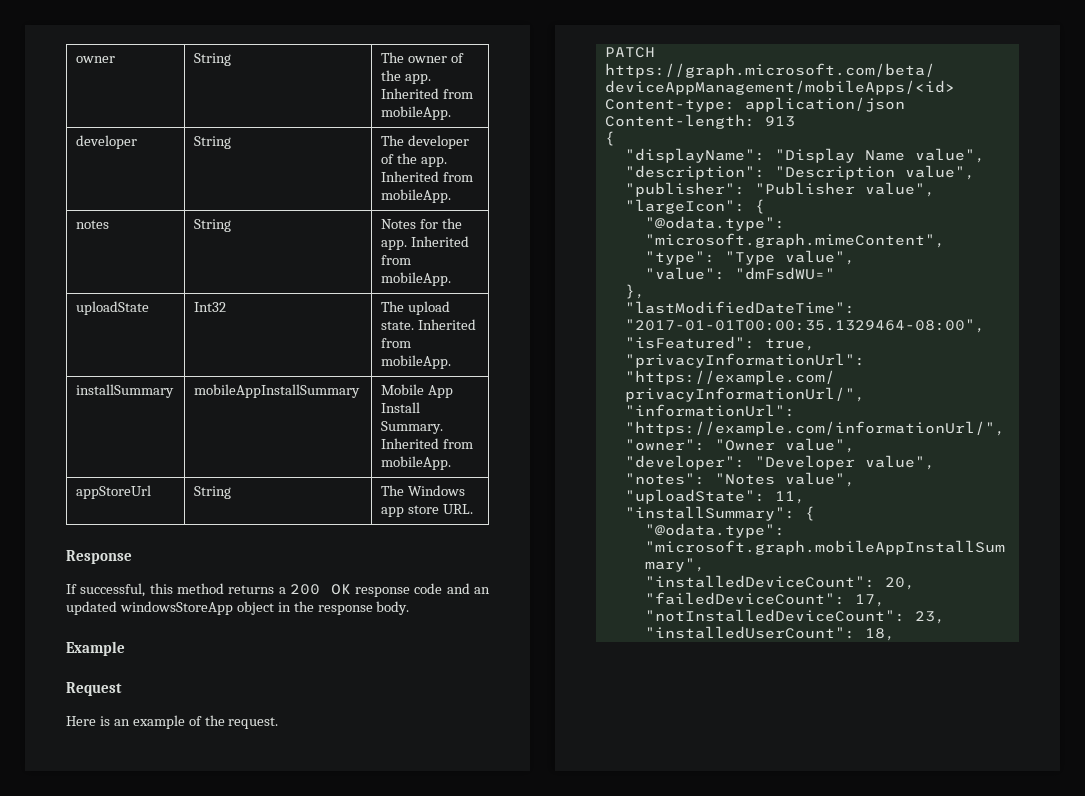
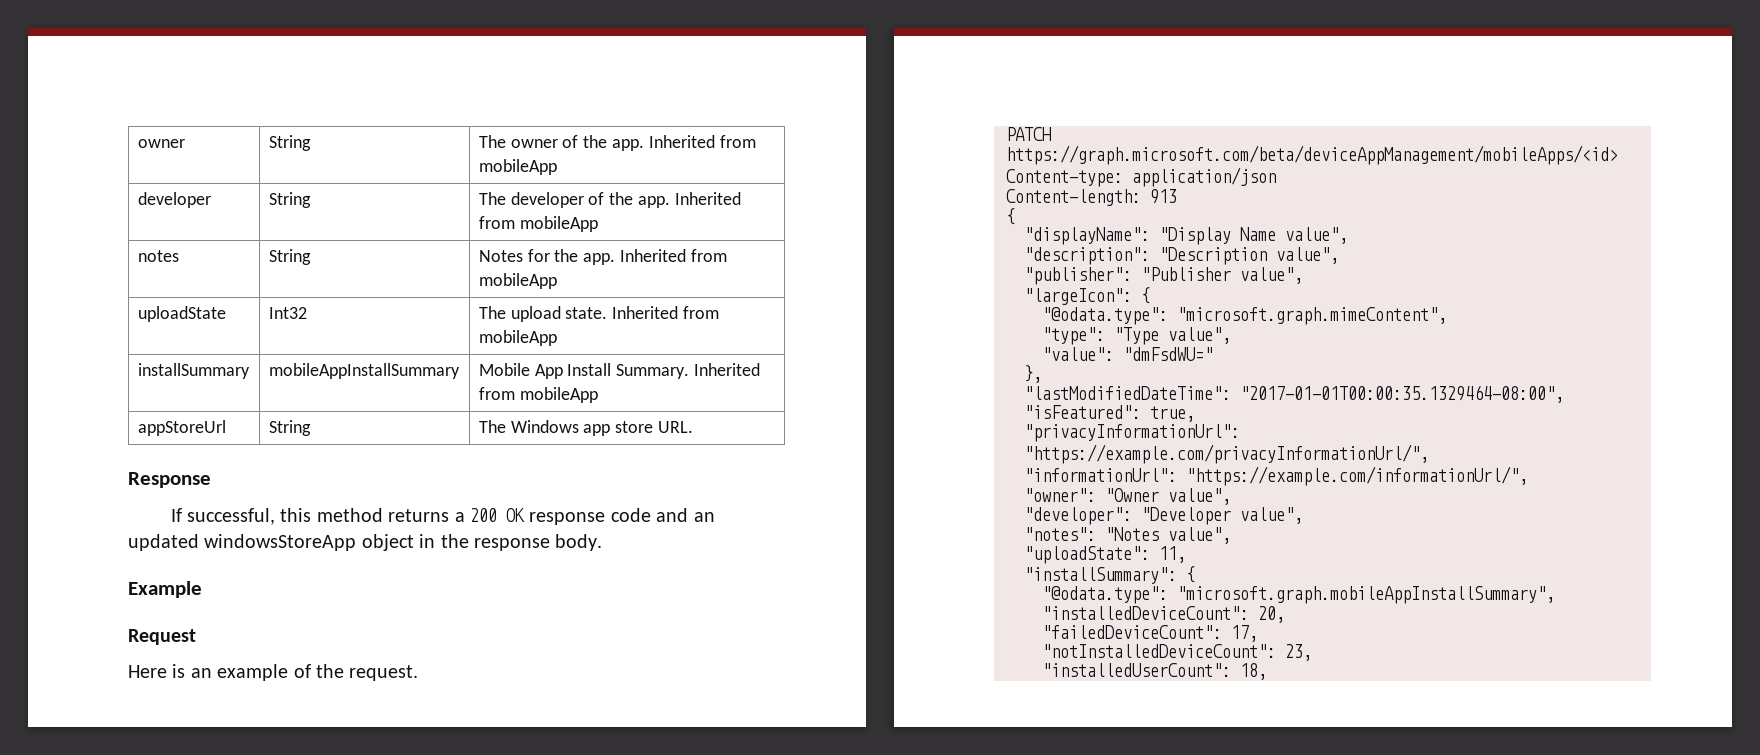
- owner | String | The owner of the app. Inherited from mobileApp.
+ owner | String | The owner of the app. Inherited from mobileApp
- developer | String | The developer of the app. Inherited from mobileApp.
+ developer | String | The developer of the app. Inherited from mobileApp
- notes | String | Notes for the app. Inherited from mobileApp.
+ notes | String | Notes for the app. Inherited from mobileApp
- uploadState | Int32 | The upload state. Inherited from mobileApp.
+ uploadState | Int32 | The upload state. Inherited from mobileApp
- installSummary | mobileAppInstallSummary | Mobile App Install Summary. Inherited from mobileApp.
+ installSummary | mobileAppInstallSummary | Mobile App Install Summary. Inherited from mobileApp

